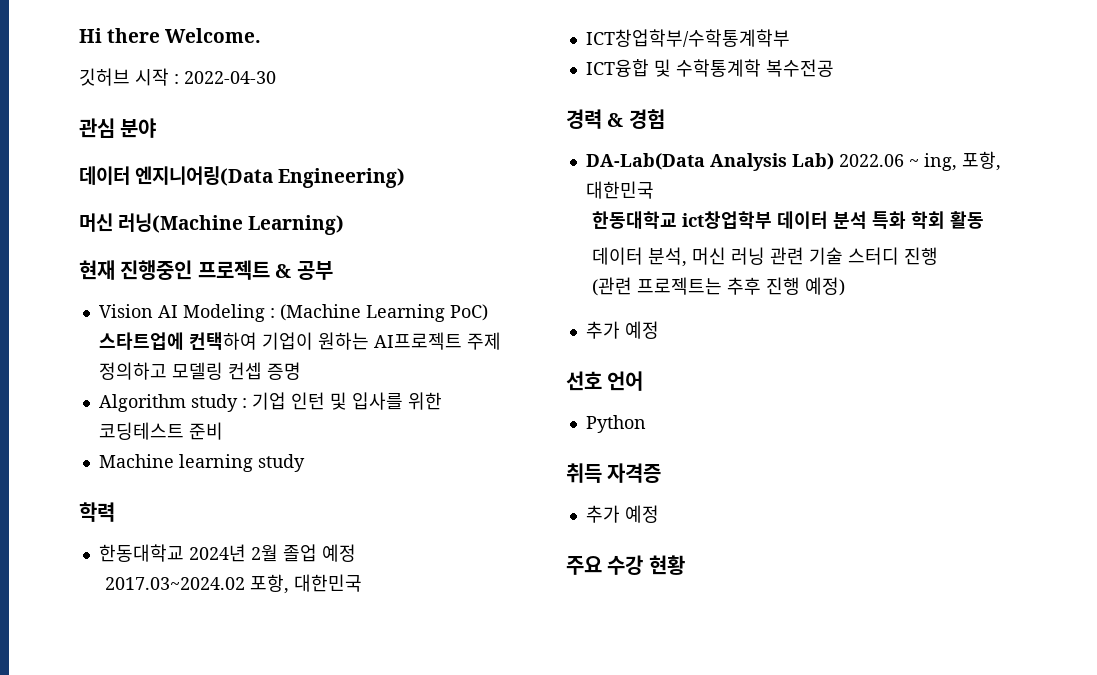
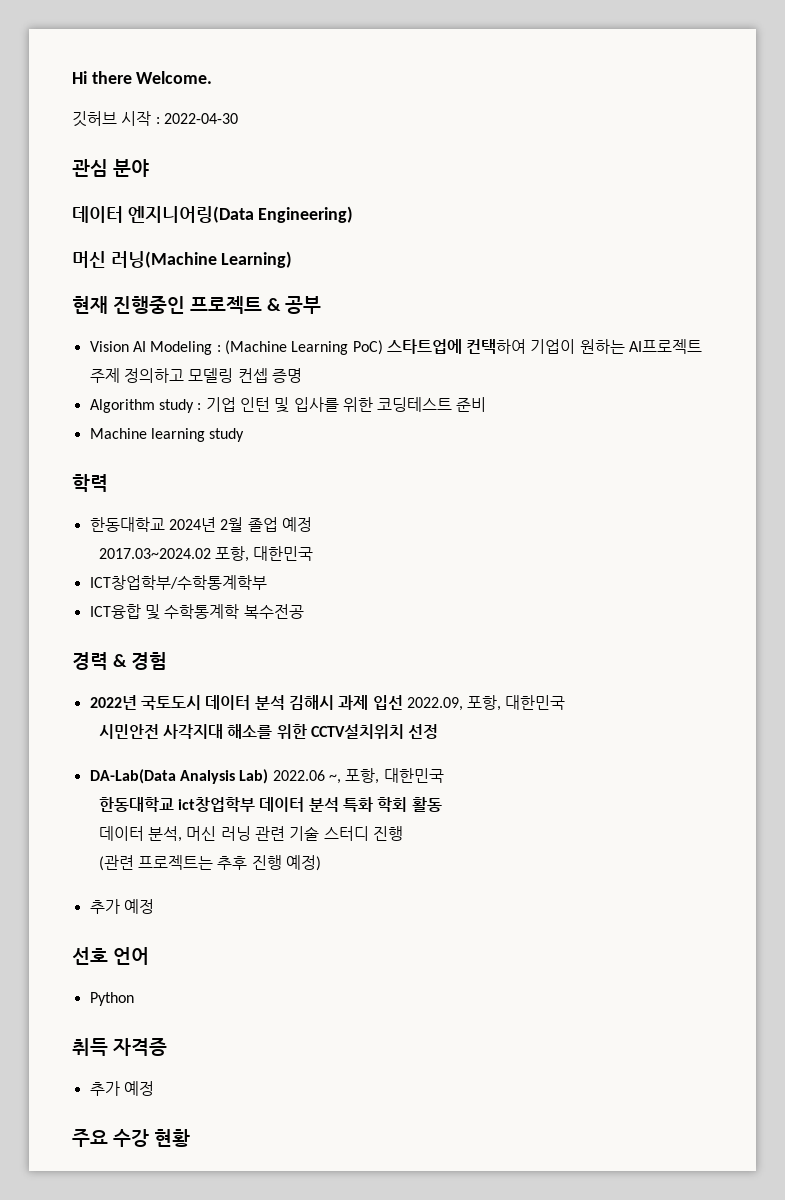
+ 2022년 국토도시 데이터 분석 김해시 과제 입선 2022.09, 포항, 대한민국
+ 시민안전 사각지대 해소를 위한 CCTV설치위치 선정
- DA-Lab(Data Analysis Lab) 2022.06 ~ ing, 포항, 대한민국
+ DA-Lab(Data Analysis Lab) 2022.06 ~, 포항, 대한민국

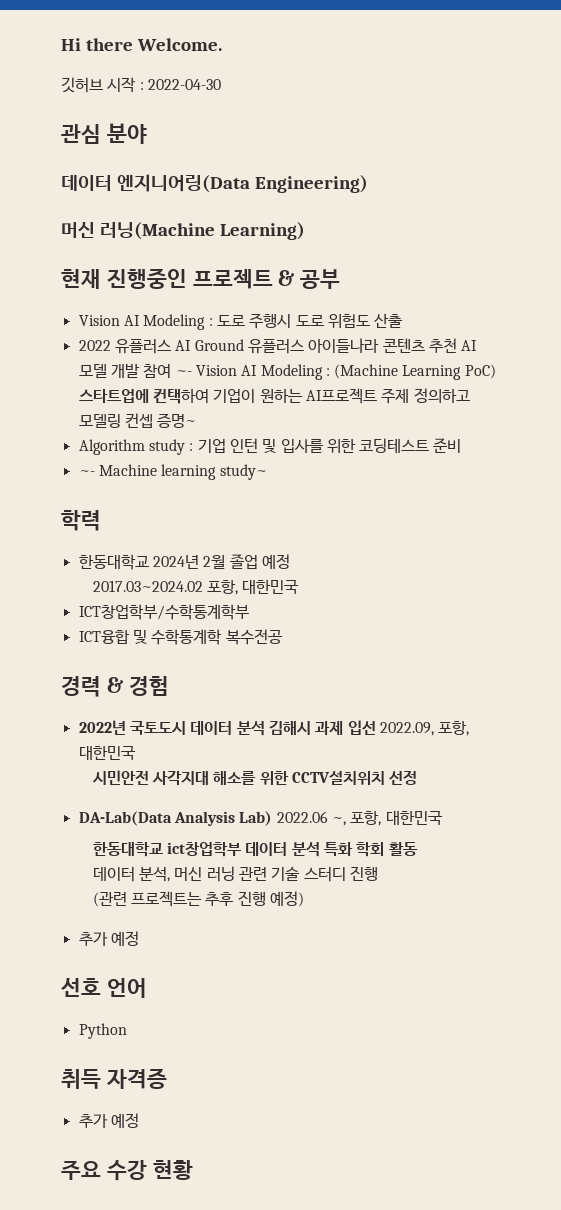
- Vision AI Modeling : (Machine Learning PoC) 스타트업에 컨택하여 기업이 원하는 AI프로젝트 주제 정의하고 모델링 컨셉 증명
+ Vision AI Modeling : 도로 주행시 도로 위험도 산출
+ 2022 유플러스 AI Ground 유플러스 아이들나라 콘텐츠 추천 AI 모델 개발 참여 ~- Vision AI Modeling : (Machine Learning PoC) 스타트업에 컨택하여 기업이 원하는 AI프로젝트 주제 정의하고 모델링 컨셉 증명~
- Machine learning study
+ ~- Machine learning study~

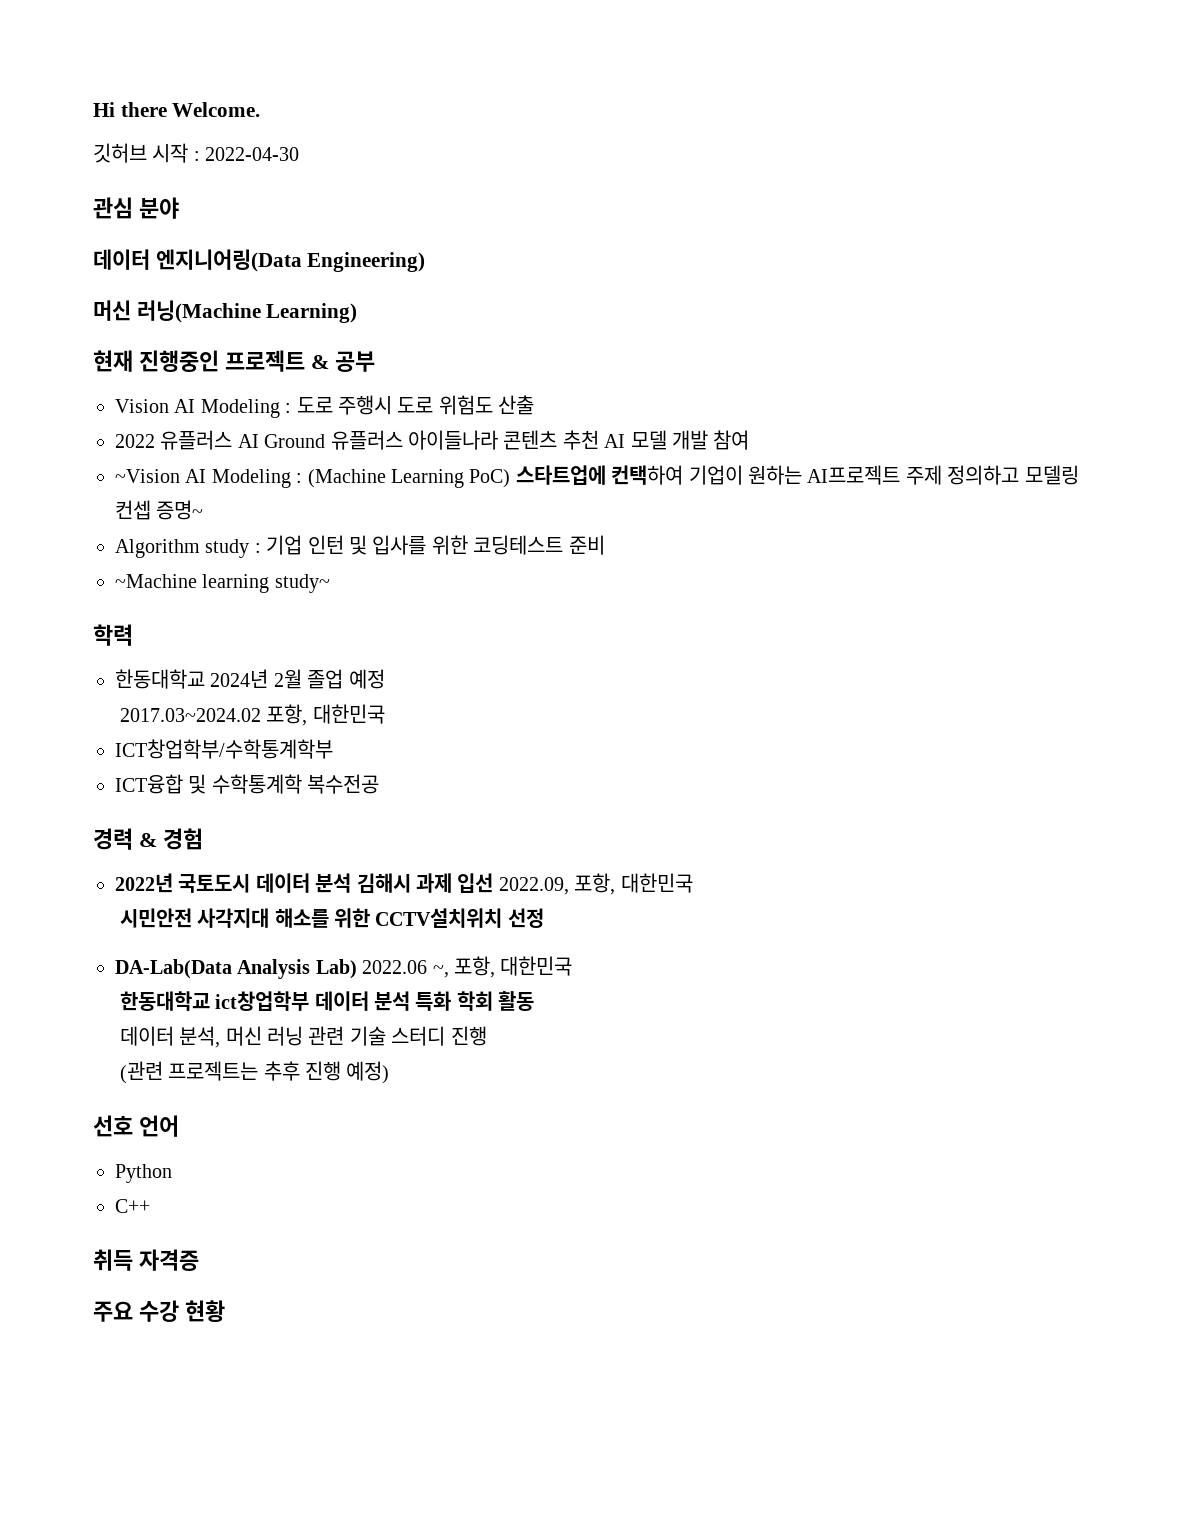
- 2022 유플러스 AI Ground 유플러스 아이들나라 콘텐츠 추천 AI 모델 개발 참여 ~- Vision AI Modeling : (Machine Learning PoC) 스타트업에 컨택하여 기업이 원하는 AI프로젝트 주제 정의하고 모델링 컨셉 증명~
+ 2022 유플러스 AI Ground 유플러스 아이들나라 콘텐츠 추천 AI 모델 개발 참여
+ ~Vision AI Modeling : (Machine Learning PoC) 스타트업에 컨택하여 기업이 원하는 AI프로젝트 주제 정의하고 모델링 컨셉 증명~
- ~- Machine learning study~
+ ~Machine learning study~
  (관련 프로젝트는 추후 진행 예정)
- 추가 예정
+ C++
  취득 자격증
- 추가 예정

